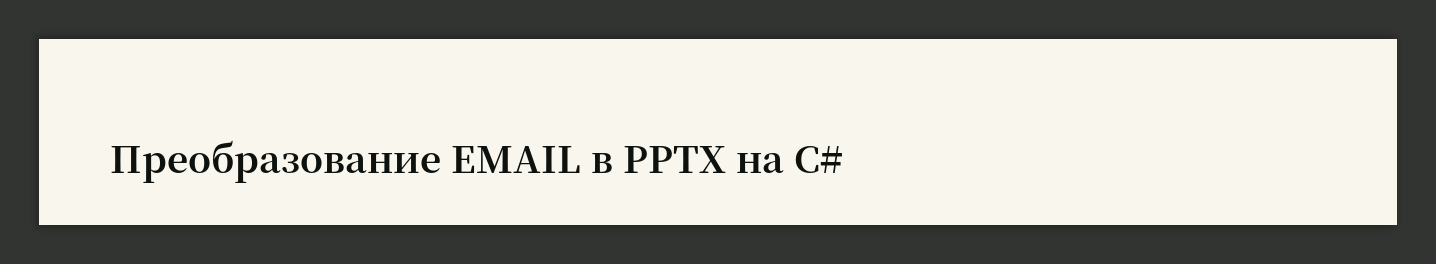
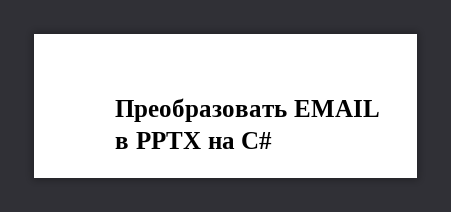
- Преобразование EMAIL в PPTX на C#
+ Преобразовать EMAIL в PPTX на C#

